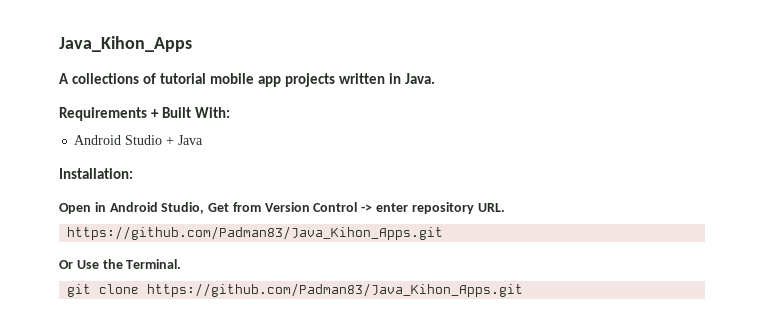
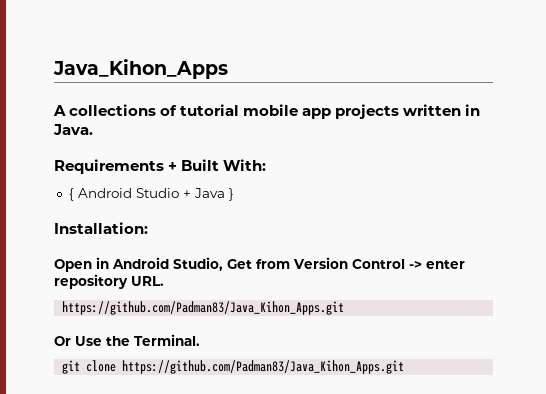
- Android Studio + Java
+ { Android Studio + Java }

